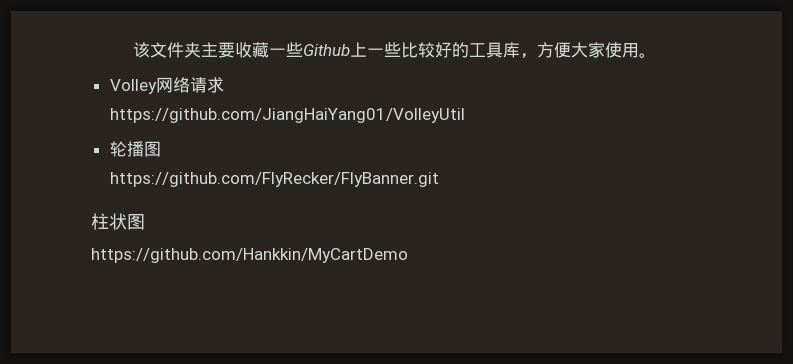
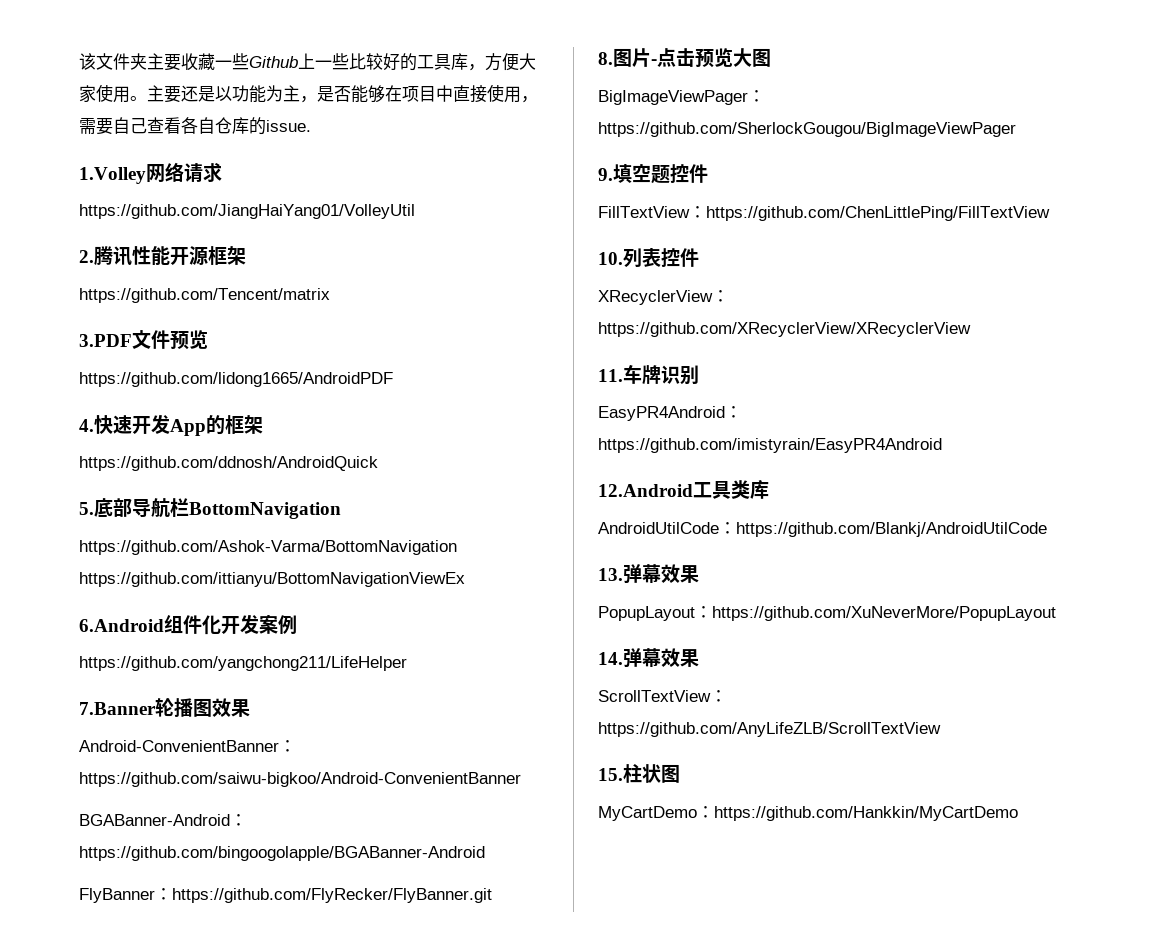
- 该文件夹主要收藏一些Github上一些比较好的工具库，方便大家使用。
- Volley网络请求
+ 该文件夹主要收藏一些Github上一些比较好的工具库，方便大家使用。主要还是以功能为主，是否能够在项目中直接使用，需要自己查看各自仓库的issue.
+ 1.Volley网络请求
  https://github.com/JiangHaiYang01/VolleyUtil
- 轮播图
- https://github.com/FlyRecker/FlyBanner.git
- 柱状图
+ 2.腾讯性能开源框架
+ https://github.com/Tencent/matrix
+ 3.PDF文件预览
+ https://github.com/lidong1665/AndroidPDF
+ 4.快速开发App的框架
+ https://github.com/ddnosh/AndroidQuick
+ 5.底部导航栏BottomNavigation
+ https://github.com/Ashok-Varma/BottomNavigation https://github.com/ittianyu/BottomNavigationViewEx
+ 6.Android组件化开发案例
+ https://github.com/yangchong211/LifeHelper
+ 7.Banner轮播图效果
+ Android-ConvenientBanner：https://github.com/saiwu-bigkoo/Android-ConvenientBanner
+ BGABanner-Android：https://github.com/bingoogolapple/BGABanner-Android
+ FlyBanner：https://github.com/FlyRecker/FlyBanner.git
+ 8.图片-点击预览大图
+ BigImageViewPager：https://github.com/SherlockGougou/BigImageViewPager
+ 9.填空题控件
+ FillTextView：https://github.com/ChenLittlePing/FillTextView
+ 10.列表控件
+ XRecyclerView：https://github.com/XRecyclerView/XRecyclerView
+ 11.车牌识别
+ EasyPR4Android：https://github.com/imistyrain/EasyPR4Android
+ 12.Android工具类库
+ AndroidUtilCode：https://github.com/Blankj/AndroidUtilCode
+ 13.弹幕效果
+ PopupLayout：https://github.com/XuNeverMore/PopupLayout
+ 14.弹幕效果
+ ScrollTextView：https://github.com/AnyLifeZLB/ScrollTextView
+ 15.柱状图
- https://github.com/Hankkin/MyCartDemo
+ MyCartDemo：https://github.com/Hankkin/MyCartDemo

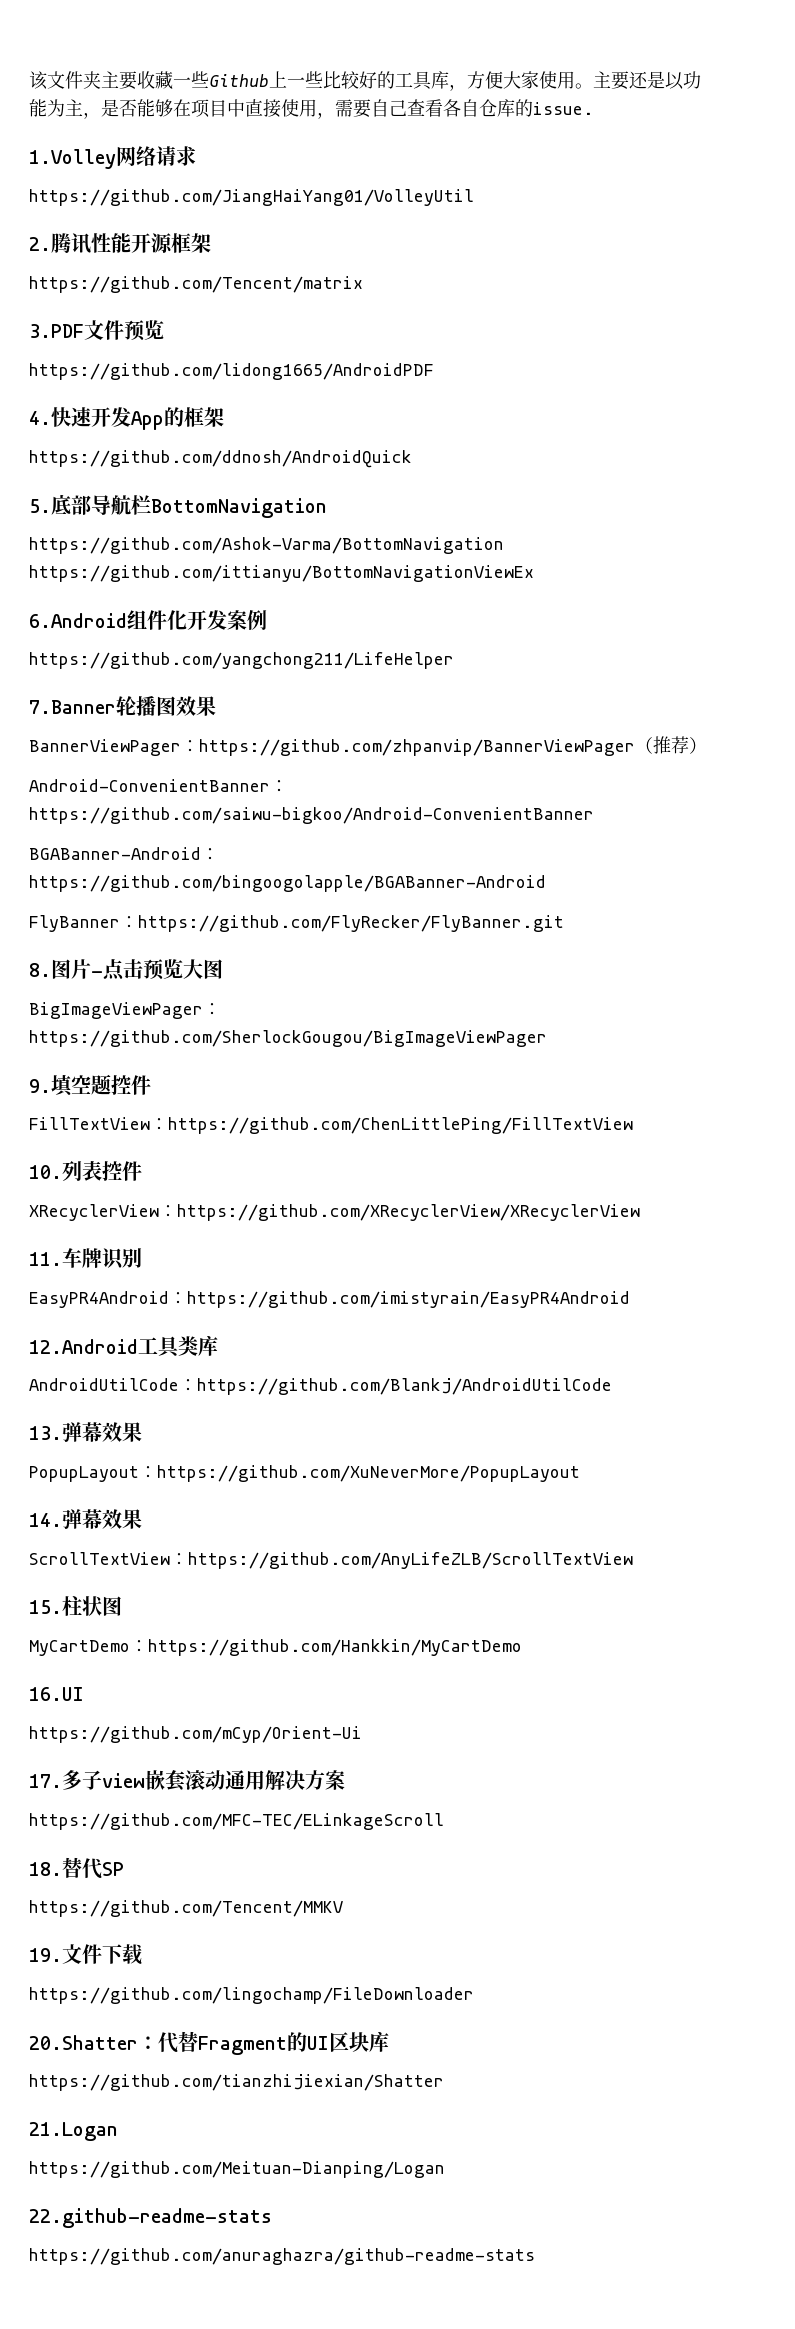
+ BannerViewPager：https://github.com/zhpanvip/BannerViewPager（推荐）
+ 16.UI
+ https://github.com/mCyp/Orient-Ui
+ 17.多子view嵌套滚动通用解决方案
+ https://github.com/MFC-TEC/ELinkageScroll
+ 18.替代SP
+ https://github.com/Tencent/MMKV
+ 19.文件下载
+ https://github.com/lingochamp/FileDownloader
+ 20.Shatter：代替Fragment的UI区块库
+ https://github.com/tianzhijiexian/Shatter
+ 21.Logan
+ https://github.com/Meituan-Dianping/Logan
+ 22.github-readme-stats
+ https://github.com/anuraghazra/github-readme-stats

